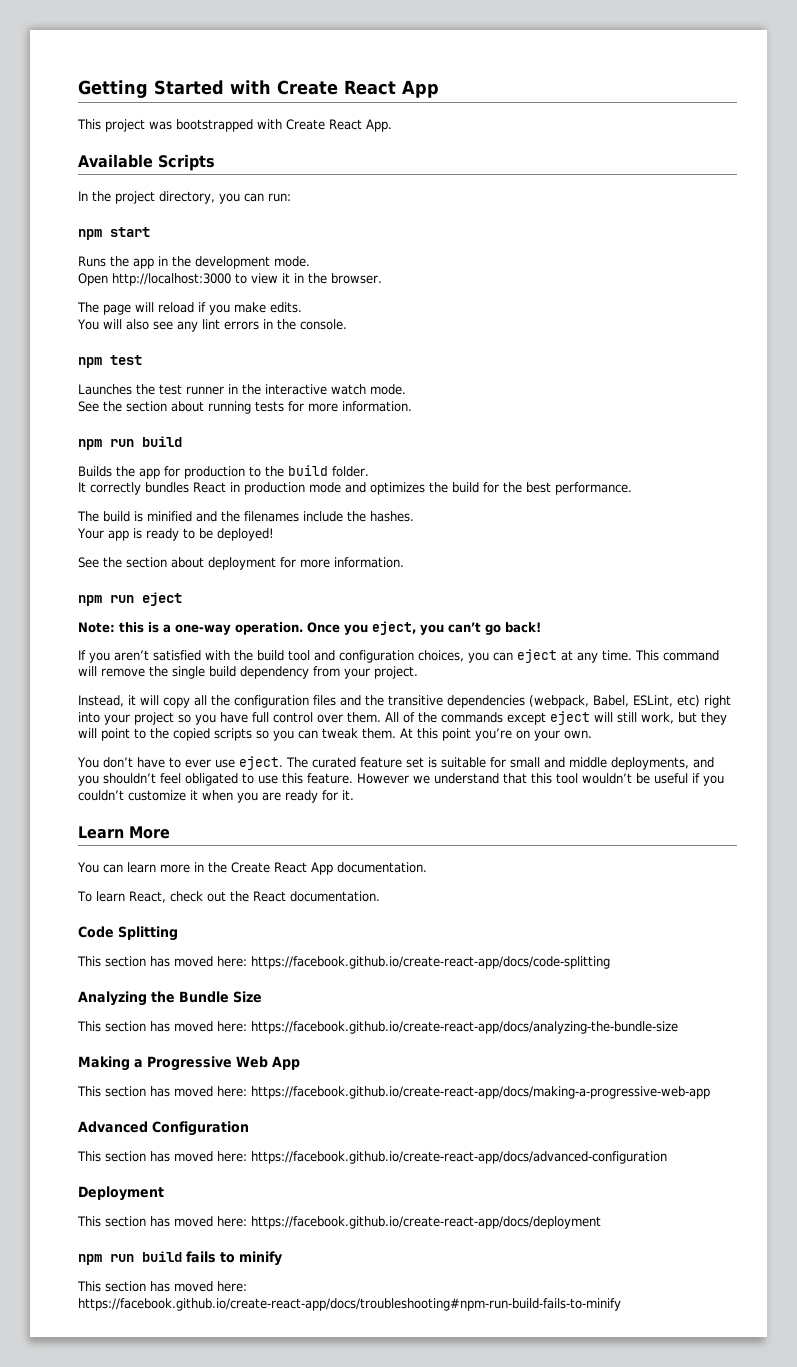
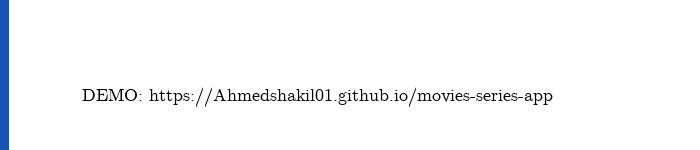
- Getting Started with Create React App
- This project was bootstrapped with Create React App.
- Available Scripts
- In the project directory, you can run:
- npm start
- Runs the app in the development mode.
- Open http://localhost:3000 to view it in the browser.
- The page will reload if you make edits.
- You will also see any lint errors in the console.
- npm test
- Launches the test runner in the interactive watch mode.
- See the section about running tests for more information.
- npm run build
- Builds the app for production to the build folder.
- It correctly bundles React in production mode and optimizes the build for the best performance.
- The build is minified and the filenames include the hashes.
- Your app is ready to be deployed!
- See the section about deployment for more information.
- npm run eject
- Note: this is a one-way operation. Once you eject, you can’t go back!
- If you aren’t satisfied with the build tool and configuration choices, you can eject at any time. This command will remove the single build dependency from your project.
- Instead, it will copy all the configuration files and the transitive dependencies (webpack, Babel, ESLint, etc) right into your project so you have full control over them. All of the commands except eject will still work, but they will point to the copied scripts so you can tweak them. At this point you’re on your own.
- You don’t have to ever use eject. The curated feature set is suitable for small and middle deployments, and you shouldn’t feel obligated to use this feature. However we understand that this tool wouldn’t be useful if you couldn’t customize it when you are ready for it.
- Learn More
- You can learn more in the Create React App documentation.
- To learn React, check out the React documentation.
- Code Splitting
- This section has moved here: https://facebook.github.io/create-react-app/docs/code-splitting
- Analyzing the Bundle Size
- This section has moved here: https://facebook.github.io/create-react-app/docs/analyzing-the-bundle-size
- Making a Progressive Web App
- This section has moved here: https://facebook.github.io/create-react-app/docs/making-a-progressive-web-app
- Advanced Configuration
- This section has moved here: https://facebook.github.io/create-react-app/docs/advanced-configuration
- Deployment
- This section has moved here: https://facebook.github.io/create-react-app/docs/deployment
- npm run build fails to minify
- This section has moved here: https://facebook.github.io/create-react-app/docs/troubleshooting#npm-run-build-fails-to-minify
+ DEMO: https://Ahmedshakil01.github.io/movies-series-app

